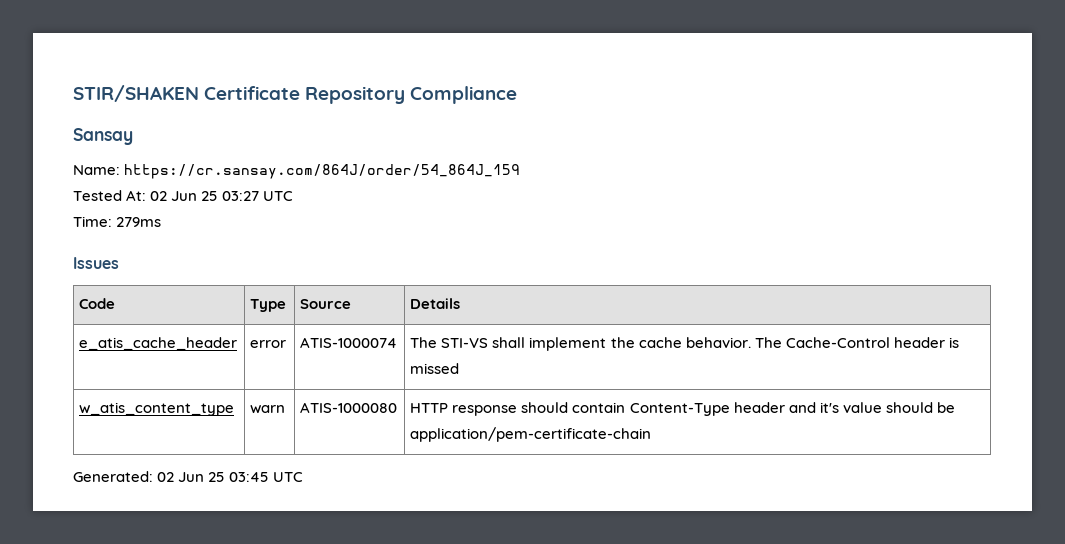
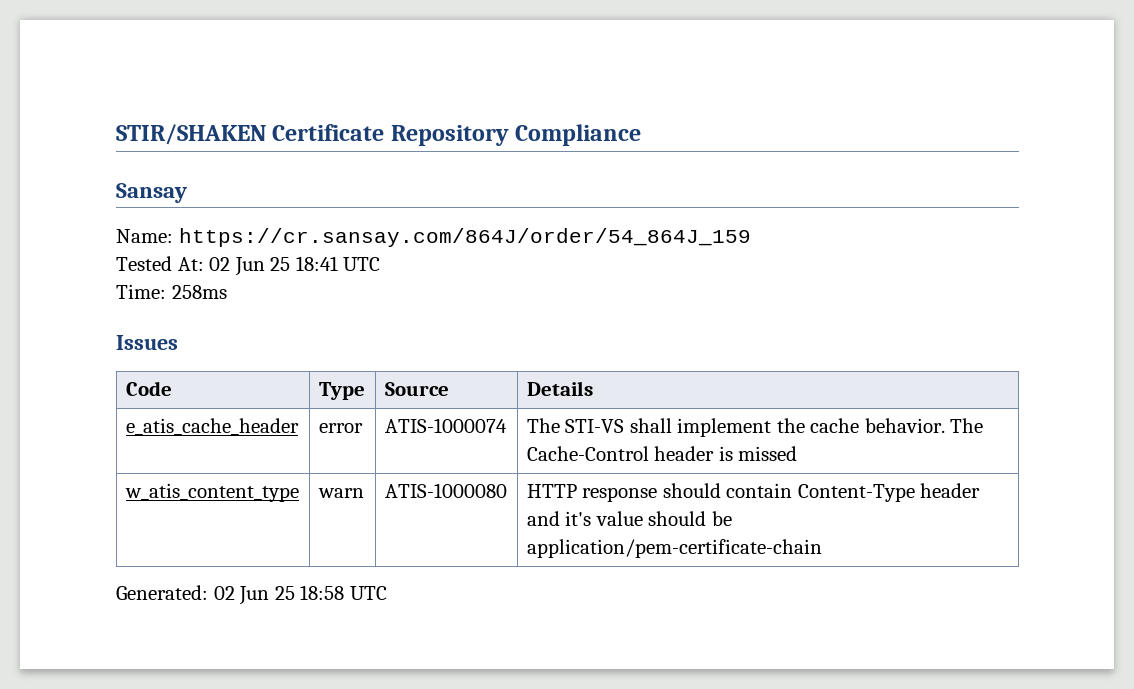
- Tested At: 02 Jun 25 03:27 UTC
+ Tested At: 02 Jun 25 18:41 UTC
- Time: 279ms
+ Time: 258ms
- Generated: 02 Jun 25 03:45 UTC
+ Generated: 02 Jun 25 18:58 UTC

